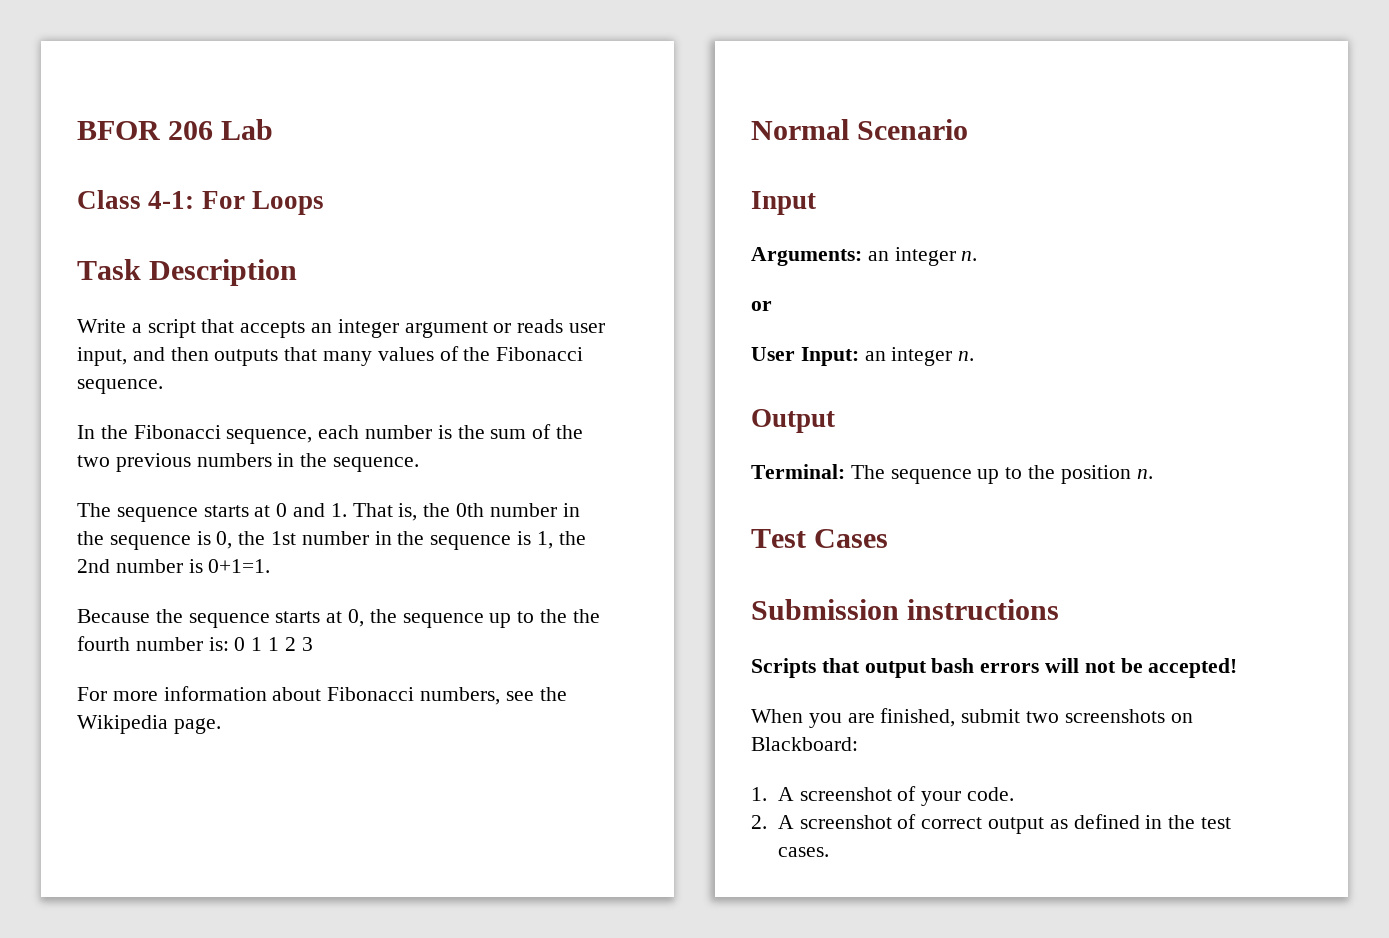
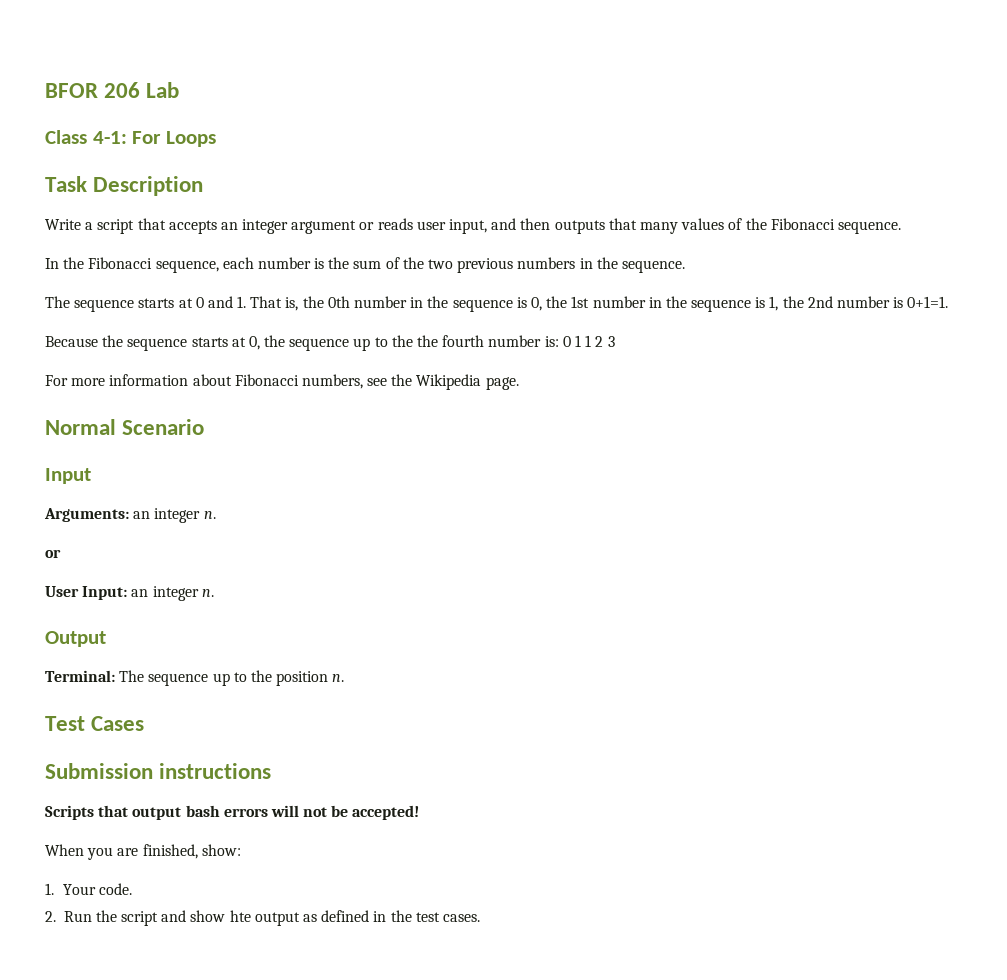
- When you are finished, submit two screenshots on Blackboard:
- 1. A screenshot of your code.
- 2. A screenshot of correct output as defined in the test cases.
+ When you are finished, show:
+ 1. Your code.
+ 2. Run the script and show hte output as defined in the test cases.

